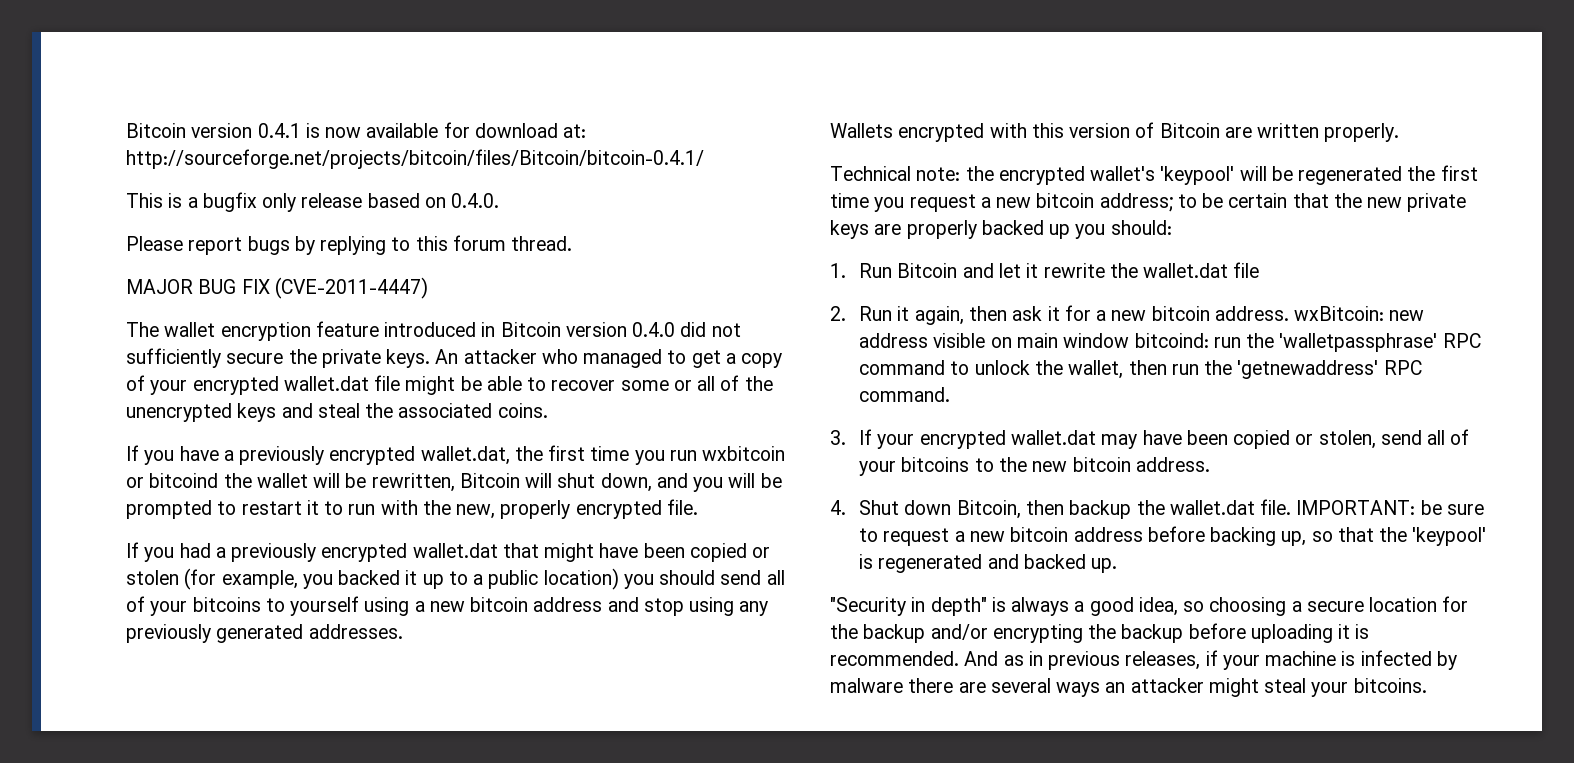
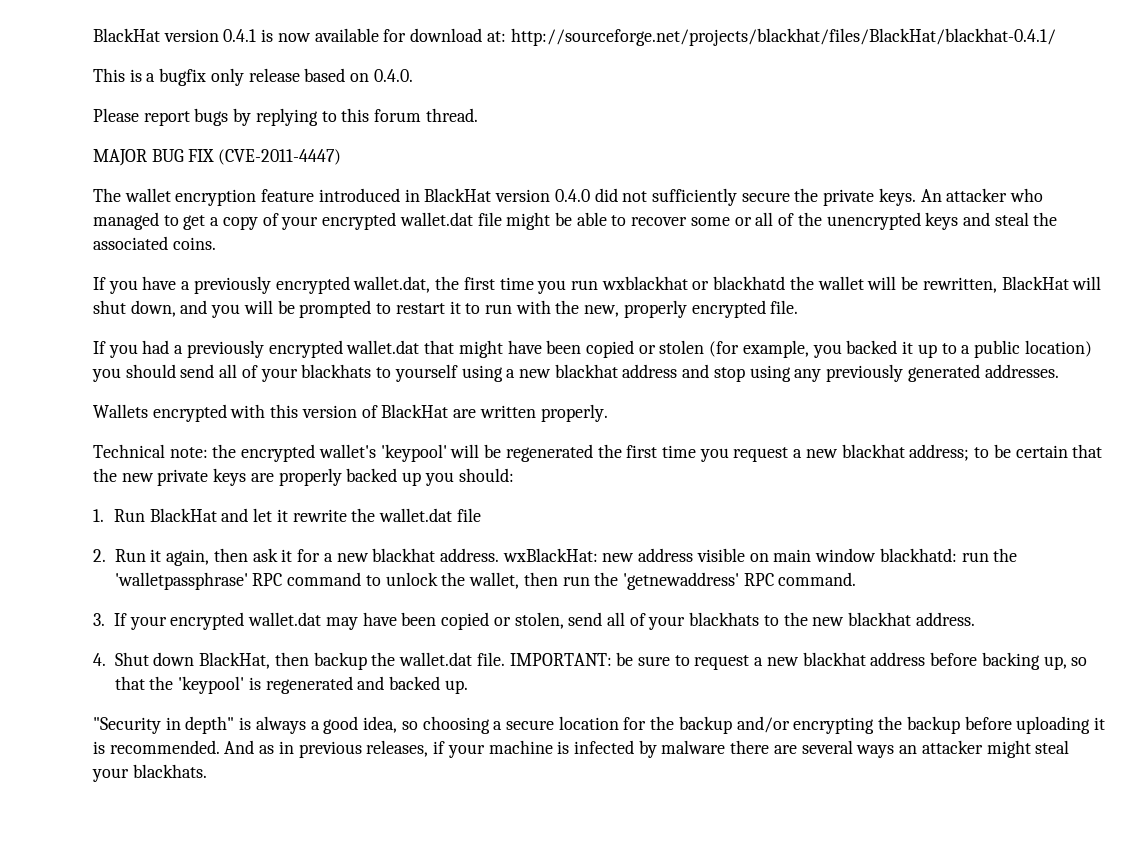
- Bitcoin version 0.4.1 is now available for download at: http://sourceforge.net/projects/bitcoin/files/Bitcoin/bitcoin-0.4.1/
+ BlackHat version 0.4.1 is now available for download at: http://sourceforge.net/projects/blackhat/files/BlackHat/blackhat-0.4.1/
- The wallet encryption feature introduced in Bitcoin version 0.4.0 did not sufficiently secure the private keys.
+ The wallet encryption feature introduced in BlackHat version 0.4.0 did not sufficiently secure the private keys.
- If you have a previously encrypted wallet.dat, the first time you run wxbitcoin or bitcoind the wallet will be rewritten, Bitcoin will shut down, and you will be prompted to restart it to run with the new, properly encrypted file.
+ If you have a previously encrypted wallet.dat, the first time you run wxblackhat or blackhatd the wallet will be rewritten, BlackHat will shut down, and you will be prompted to restart it to run with the new, properly encrypted file.
- If you had a previously encrypted wallet.dat that might have been copied or stolen (for example, you backed it up to a public location) you should send all of your bitcoins to yourself using a new bitcoin address and stop using any previously generated addresses.
+ If you had a previously encrypted wallet.dat that might have been copied or stolen (for example, you backed it up to a public location) you should send all of your blackhats to yourself using a new blackhat address and stop using any previously generated addresses.
- Wallets encrypted with this version of Bitcoin are written properly.
+ Wallets encrypted with this version of BlackHat are written properly.
- Technical note: the encrypted wallet's 'keypool' will be regenerated the first time you request a new bitcoin address; to be certain that the new private keys are properly backed up you should:
+ Technical note: the encrypted wallet's 'keypool' will be regenerated the first time you request a new blackhat address; to be certain that the new private keys are properly backed up you should:
- 1. Run Bitcoin and let it rewrite the wallet.dat file
+ 1. Run BlackHat and let it rewrite the wallet.dat file
- 2. Run it again, then ask it for a new bitcoin address. wxBitcoin: new address visible on main window bitcoind: run the 'walletpassphrase' RPC command to unlock the wallet, then run the 'getnewaddress' RPC command.
+ 2. Run it again, then ask it for a new blackhat address. wxBlackHat: new address visible on main window blackhatd: run the 'walletpassphrase' RPC command to unlock the wallet, then run the 'getnewaddress' RPC command.
- 3. If your encrypted wallet.dat may have been copied or stolen, send all of your bitcoins to the new bitcoin address.
+ 3. If your encrypted wallet.dat may have been copied or stolen, send all of your blackhats to the new blackhat address.
- 4. Shut down Bitcoin, then backup the wallet.dat file.
+ 4. Shut down BlackHat, then backup the wallet.dat file.
- IMPORTANT: be sure to request a new bitcoin address before backing up, so that the 'keypool' is regenerated and backed up.
+ IMPORTANT: be sure to request a new blackhat address before backing up, so that the 'keypool' is regenerated and backed up.
- And as in previous releases, if your machine is infected by malware there are several ways an attacker might steal your bitcoins.
+ And as in previous releases, if your machine is infected by malware there are several ways an attacker might steal your blackhats.

